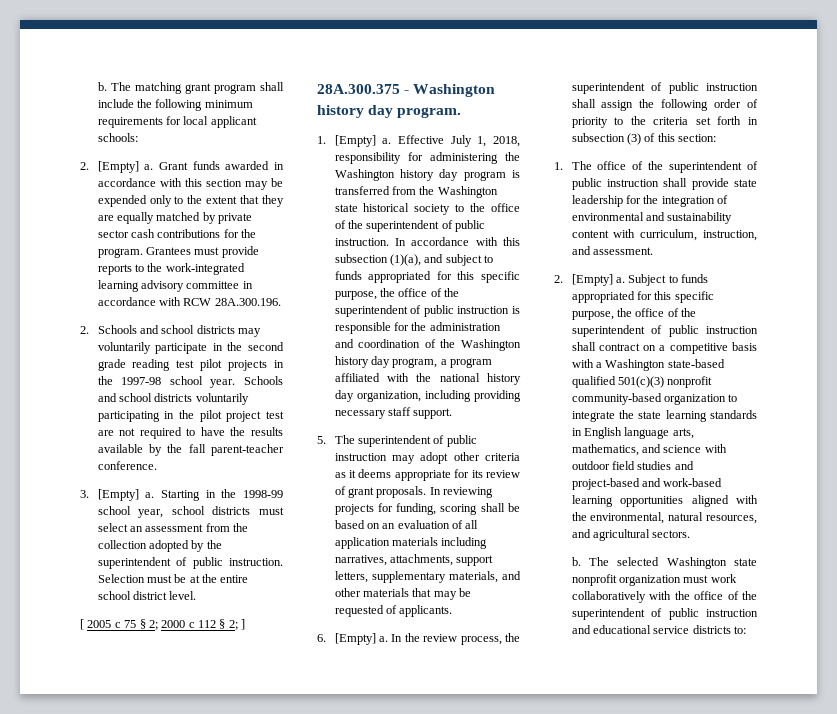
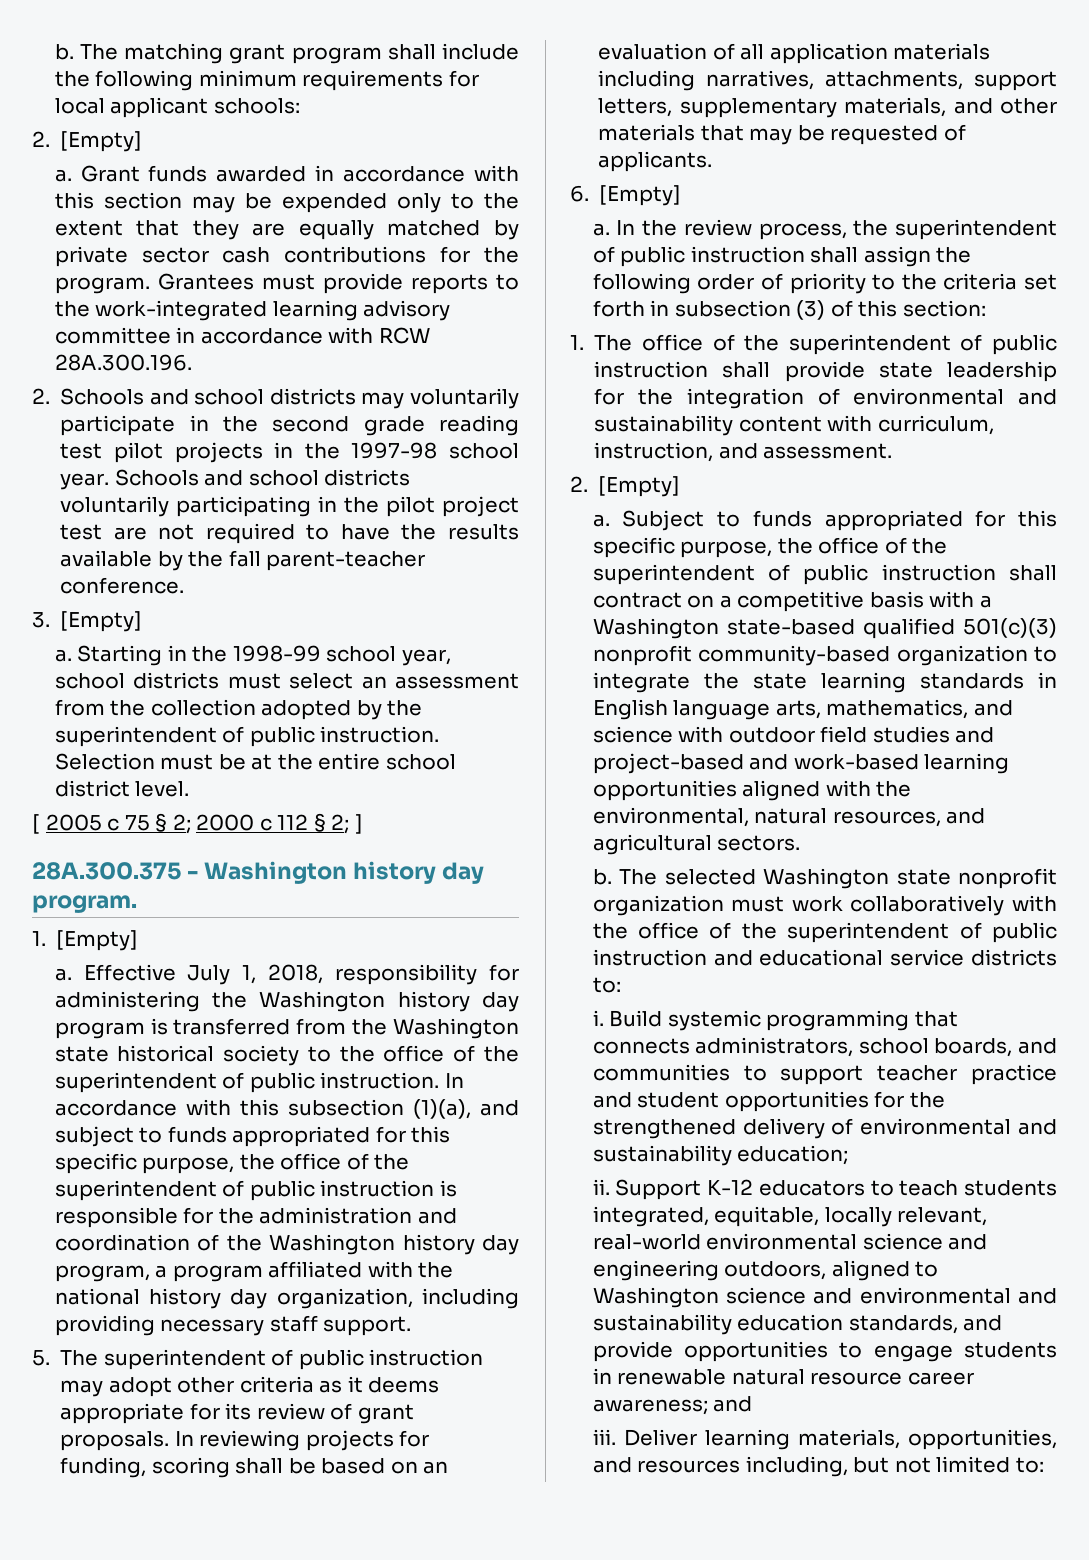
  The matching grant program shall include the following minimum requirements for local applicant schools:
- 2. [Empty] a.
+ 2. [Empty]
+ a.
- 3. [Empty] a.
+ 3. [Empty]
+ a.
- 1. [Empty] a.
+ 1. [Empty]
+ a.
- 6. [Empty] a.
+ 6. [Empty]
+ a.
  1. The office of the superintendent of public instruction shall provide state leadership for the integration of environmental and sustainability content with curriculum, instruction, and assessment.
- 2. [Empty] a.
+ 2. [Empty]
+ a.
+ i. Build systemic programming that connects administrators, school boards, and communities to support teacher practice and student opportunities for the strengthened delivery of environmental and sustainability education;
+ ii. Support K-12 educators to teach students integrated, equitable, locally relevant, real-world environmental science and engineering outdoors, aligned to Washington science and environmental and sustainability education standards, and provide opportunities to engage students in renewable natural resource career awareness; and
+ iii. Deliver learning materials, opportunities, and resources including, but not limited to:

